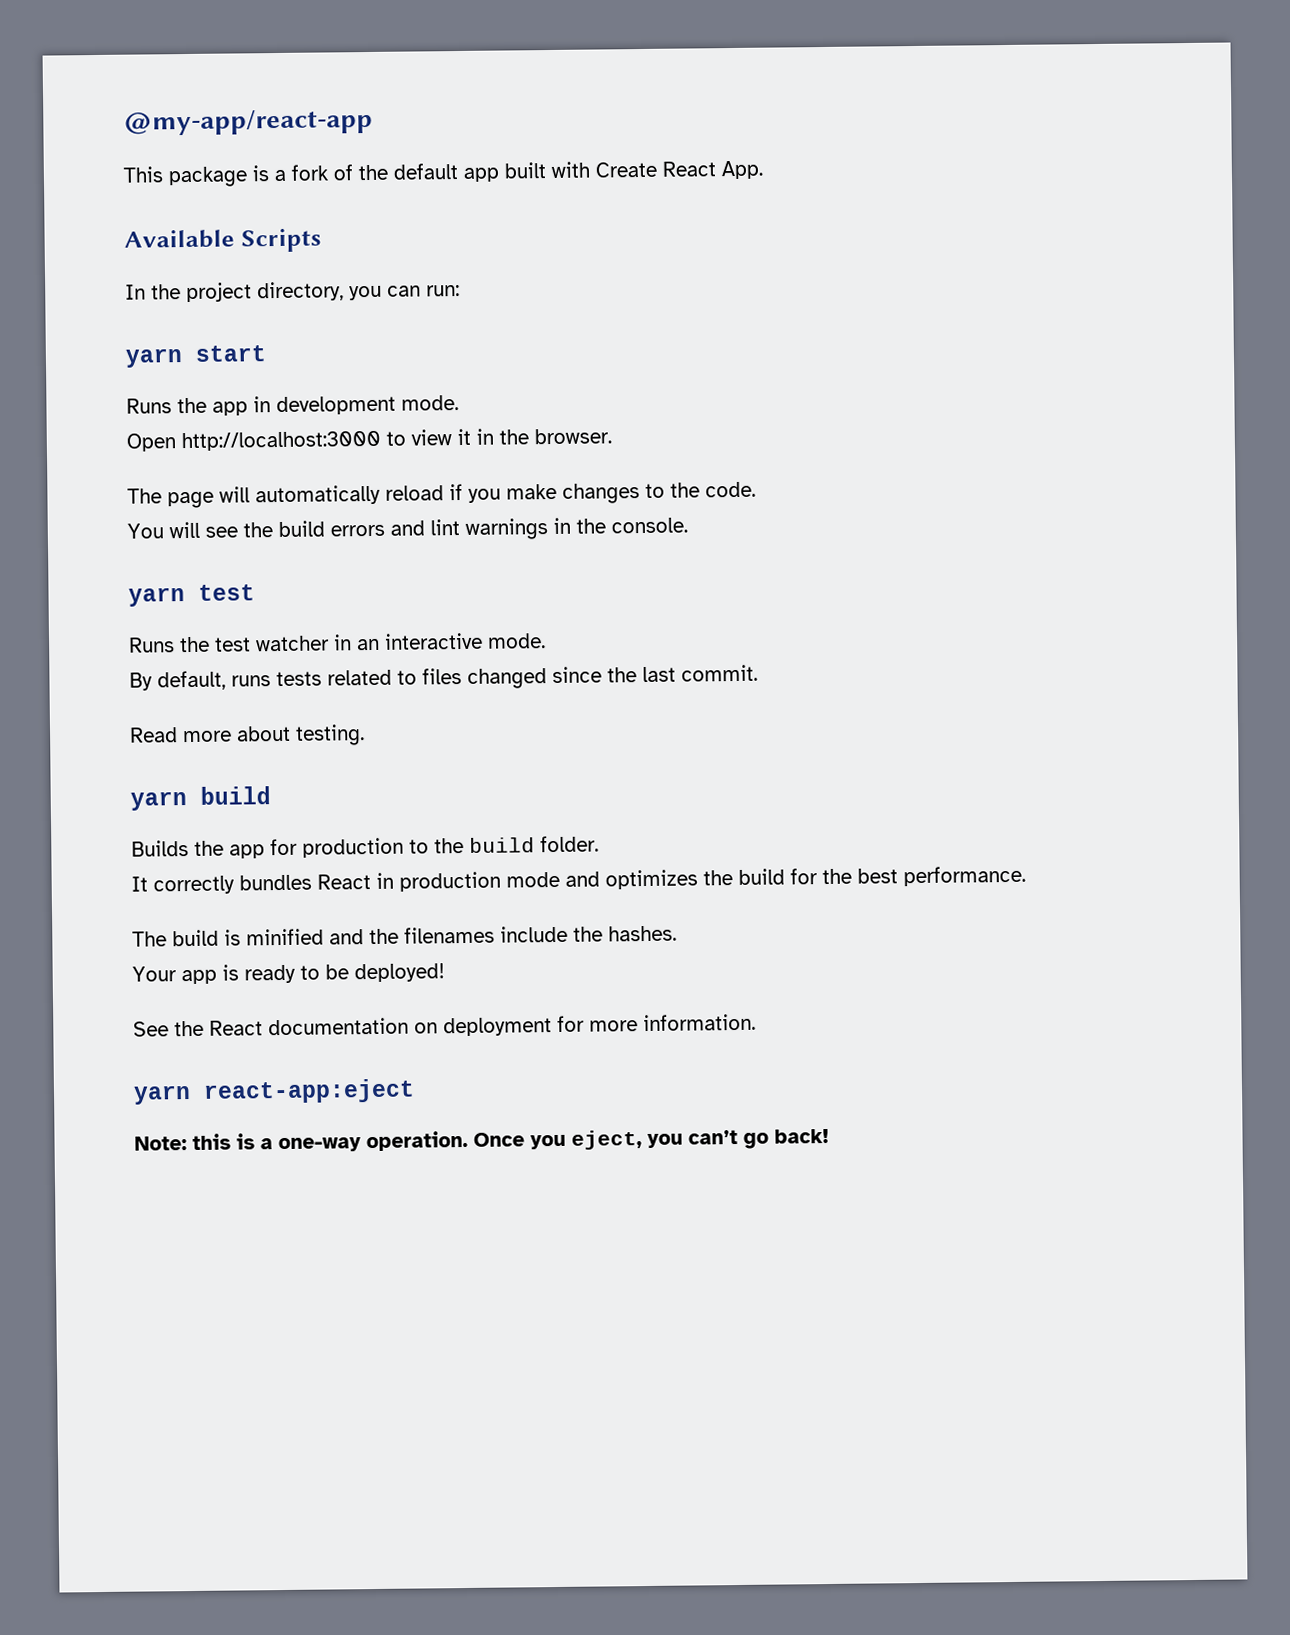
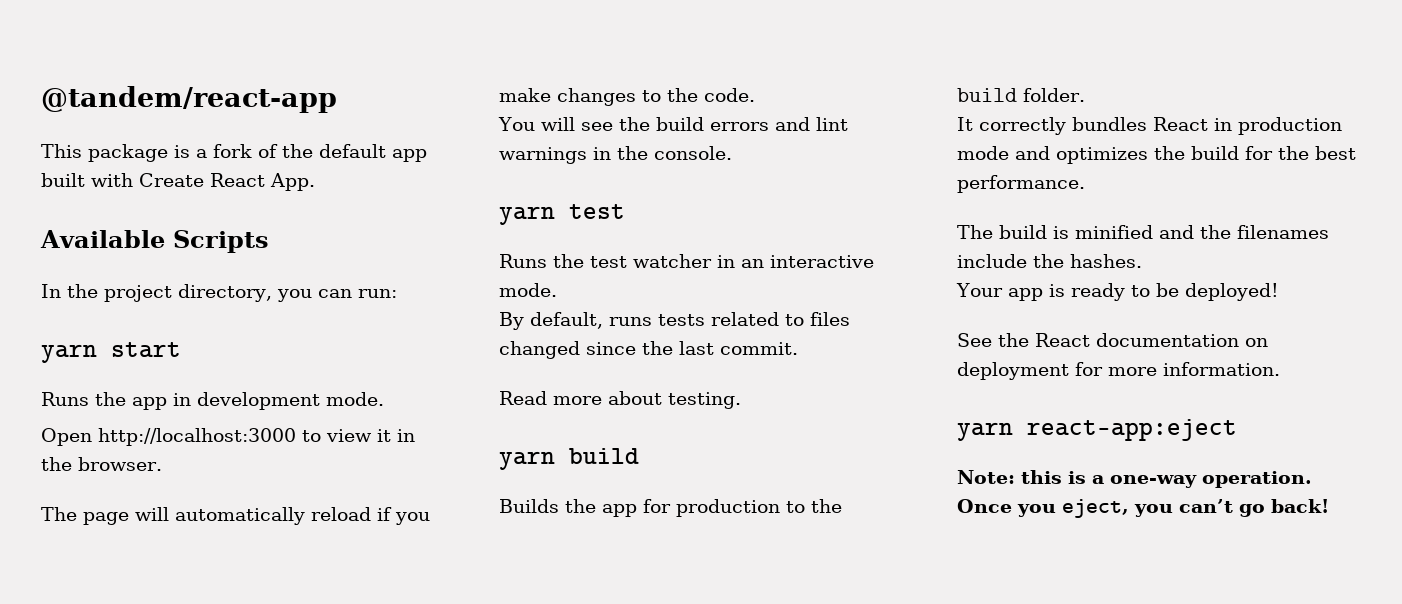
- @my-app/react-app
+ @tandem/react-app

